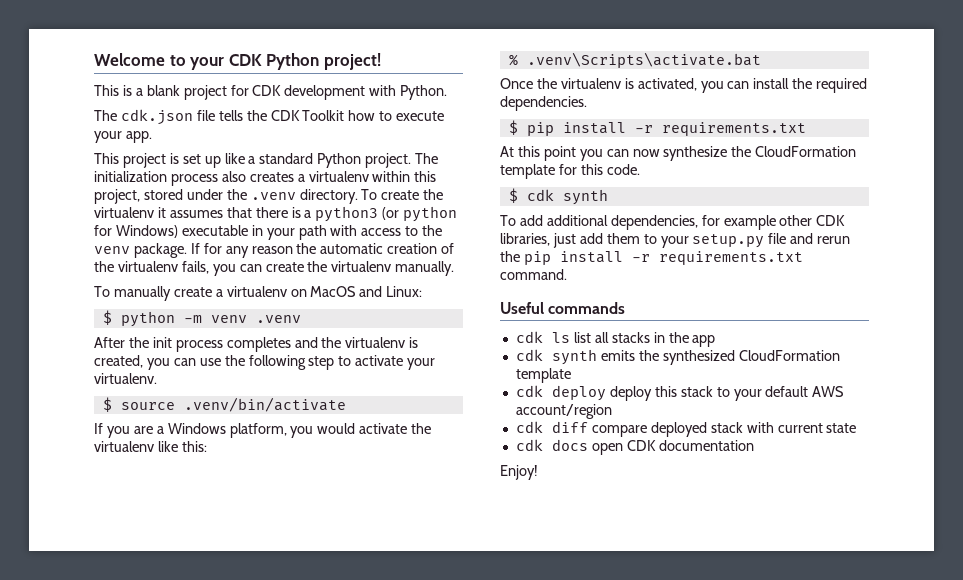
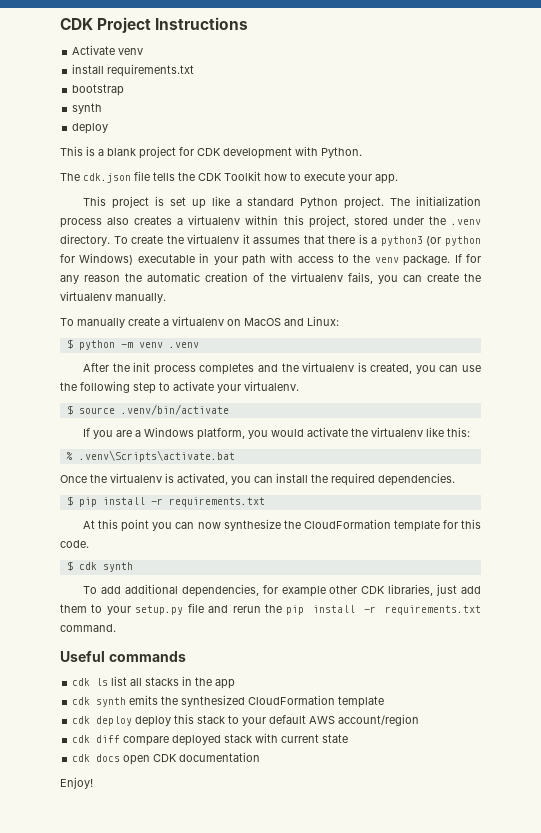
- Welcome to your CDK Python project!
+ CDK Project Instructions
+ Activate venv
+ install requirements.txt
+ bootstrap
+ synth
+ deploy

